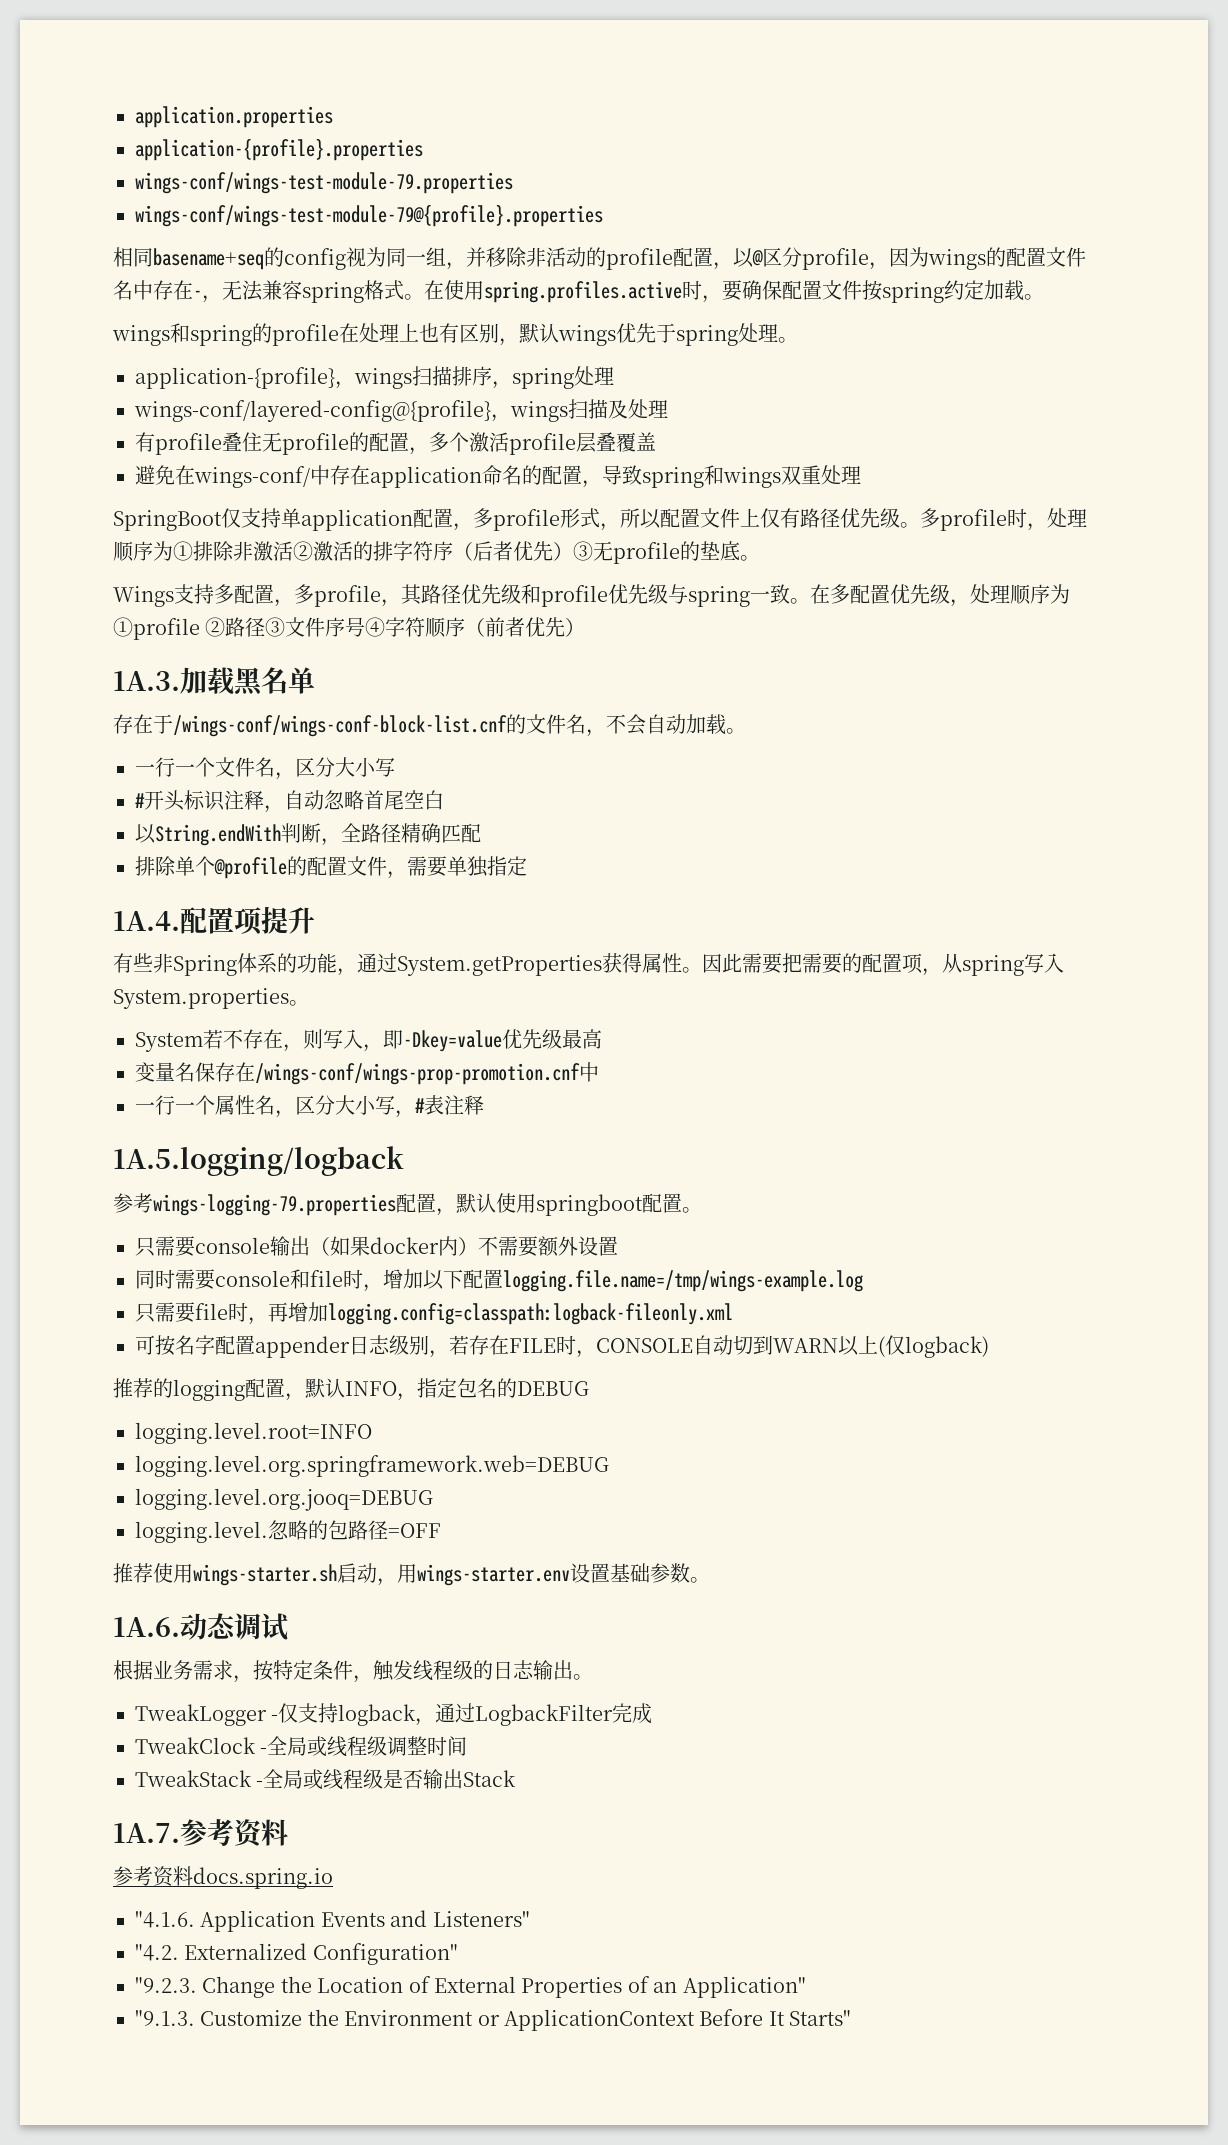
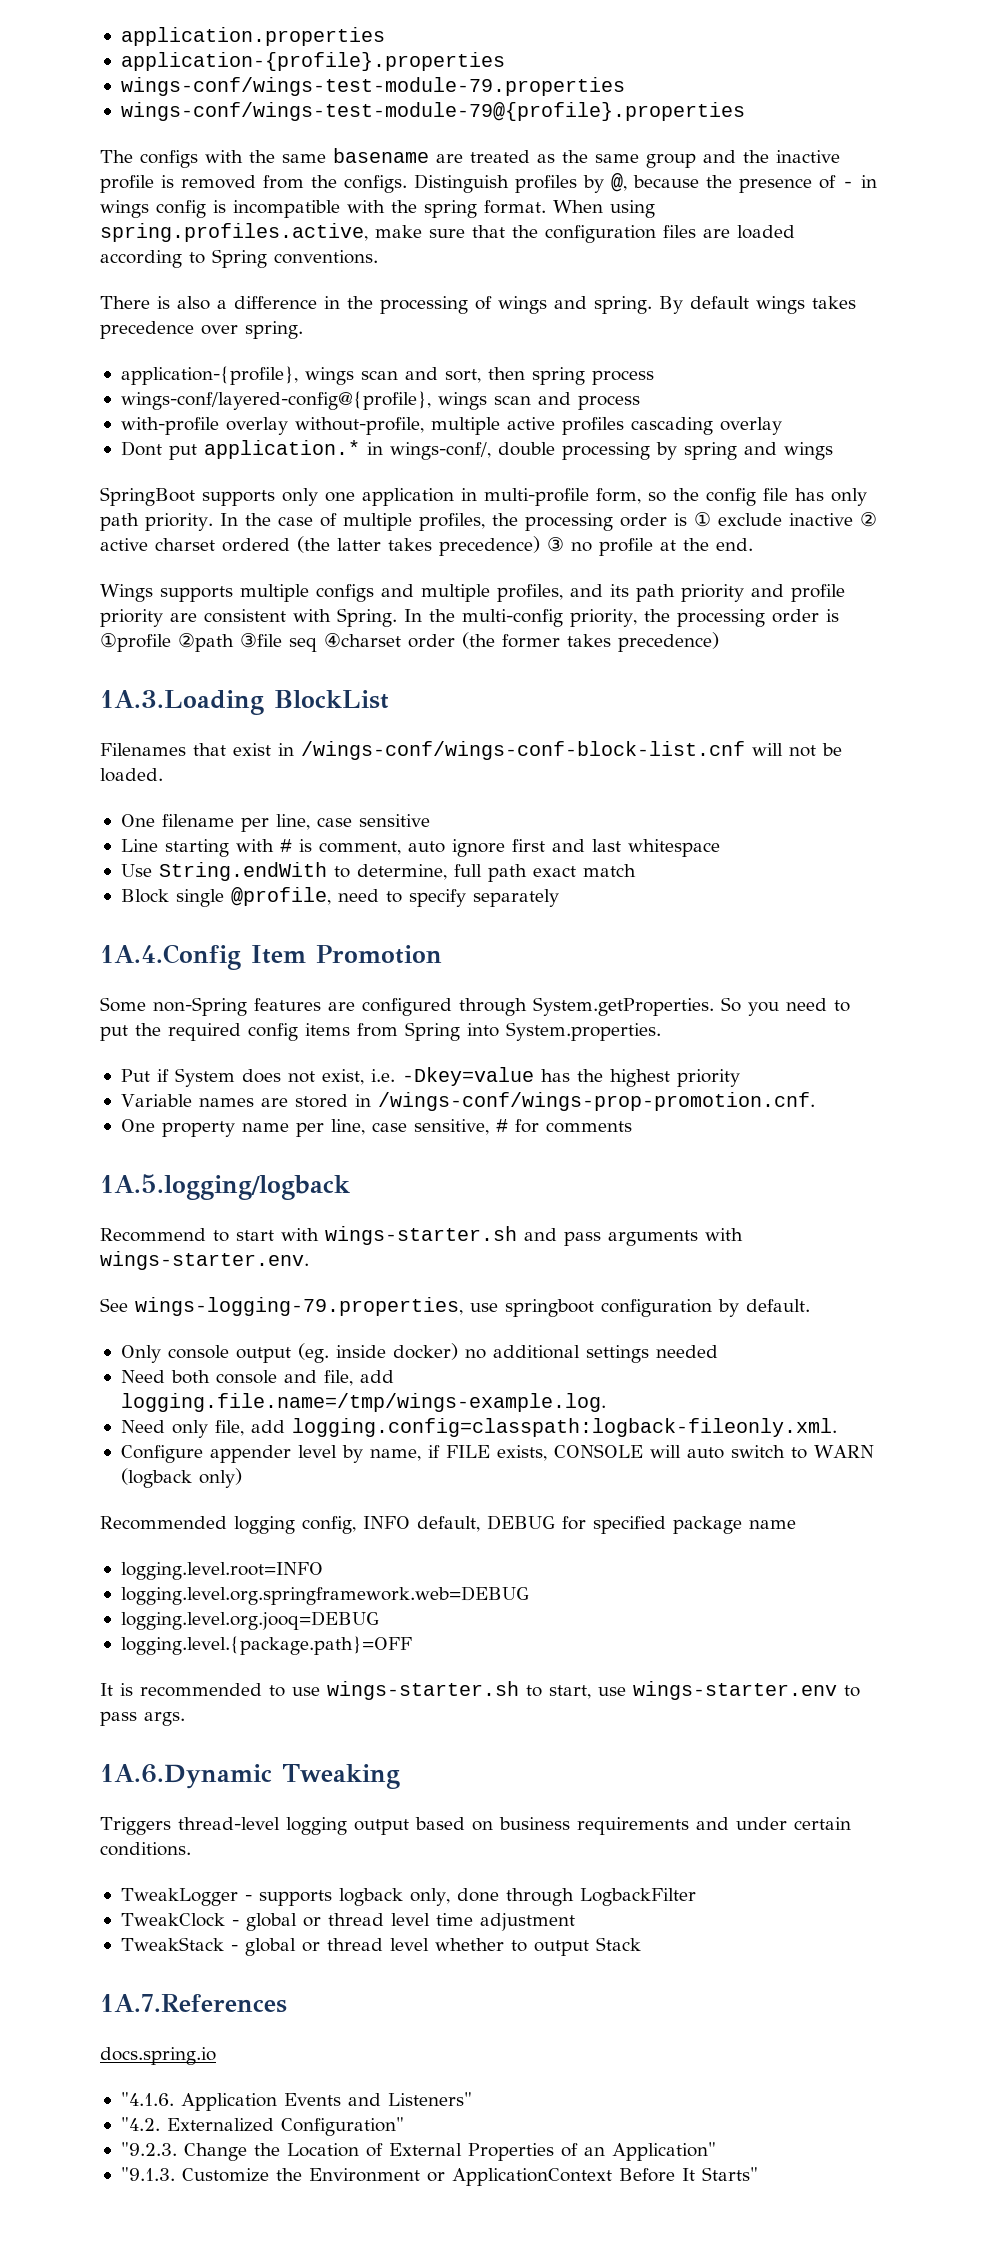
- 相同basename+seq的config视为同一组，并移除非活动的profile配置，以@区分profile，因为wings的配置文件名中存在-，无法兼容spring格式。在使用spring.profiles.active时，要确保配置文件按spring约定加载。
- wings和spring的profile在处理上也有区别，默认wings优先于spring处理。
- application-{profile}，wings扫描排序，spring处理
- wings-conf/layered-config@{profile}，wings扫描及处理
- 有profile叠住无profile的配置，多个激活profile层叠覆盖
- 避免在wings-conf/中存在application命名的配置，导致spring和wings双重处理
- SpringBoot仅支持单application配置，多profile形式，所以配置文件上仅有路径优先级。多profile时，处理顺序为①排除非激活②激活的排字符序（后者优先）③无profile的垫底。
- Wings支持多配置，多profile，其路径优先级和profile优先级与spring一致。在多配置优先级，处理顺序为①profile ②路径③文件序号④字符顺序（前者优先）
- 1A.3.加载黑名单
- 存在于/wings-conf/wings-conf-block-list.cnf的文件名，不会自动加载。
- 一行一个文件名，区分大小写
- #开头标识注释，自动忽略首尾空白
- 以String.endWith判断，全路径精确匹配
- 排除单个@profile的配置文件，需要单独指定
- 1A.4.配置项提升
- 有些非Spring体系的功能，通过System.getProperties获得属性。因此需要把需要的配置项，从spring写入System.properties。
- System若不存在，则写入，即-Dkey=value优先级最高
- 变量名保存在/wings-conf/wings-prop-promotion.cnf中
- 一行一个属性名，区分大小写，#表注释
+ The configs with the same basename are treated as the same group and the inactive profile is removed from the configs. Distinguish profiles by @, because the presence of - in wings config is incompatible with the spring format. When using spring.profiles.active, make sure that the configuration files are loaded according to Spring conventions.
+ There is also a difference in the processing of wings and spring. By default wings takes precedence over spring.
+ application-{profile}, wings scan and sort, then spring process
+ wings-conf/layered-config@{profile}, wings scan and process
+ with-profile overlay without-profile, multiple active profiles cascading overlay
+ Dont put application.* in wings-conf/, double processing by spring and wings
+ SpringBoot supports only one application in multi-profile form, so the config file has only path priority. In the case of multiple profiles, the processing order is ① exclude inactive ② active charset ordered (the latter takes precedence) ③ no profile at the end.
+ Wings supports multiple configs and multiple profiles, and its path priority and profile priority are consistent with Spring. In the multi-config priority, the processing order is ①profile ②path ③file seq ④charset order (the former takes precedence)
+ 1A.3.Loading BlockList
+ Filenames that exist in /wings-conf/wings-conf-block-list.cnf will not be loaded.
+ One filename per line, case sensitive
+ Line starting with # is comment, auto ignore first and last whitespace
+ Use String.endWith to determine, full path exact match
+ Block single @profile, need to specify separately
+ 1A.4.Config Item Promotion
+ Some non-Spring features are configured through System.getProperties. So you need to put the required config items from Spring into System.properties.
+ Put if System does not exist, i.e. -Dkey=value has the highest priority
+ Variable names are stored in /wings-conf/wings-prop-promotion.cnf.
+ One property name per line, case sensitive, # for comments
  1A.5.logging/logback
- 参考wings-logging-79.properties配置，默认使用springboot配置。
- 只需要console输出（如果docker内）不需要额外设置
- 同时需要console和file时，增加以下配置logging.file.name=/tmp/wings-example.log
- 只需要file时，再增加logging.config=classpath:logback-fileonly.xml
- 可按名字配置appender日志级别，若存在FILE时，CONSOLE自动切到WARN以上(仅logback)
- 推荐的logging配置，默认INFO，指定包名的DEBUG
+ Recommend to start with wings-starter.sh and pass arguments with wings-starter.env.
+ See wings-logging-79.properties, use springboot configuration by default.
+ Only console output (eg. inside docker) no additional settings needed
+ Need both console and file, add logging.file.name=/tmp/wings-example.log.
+ Need only file, add logging.config=classpath:logback-fileonly.xml.
+ Configure appender level by name, if FILE exists, CONSOLE will auto switch to WARN (logback only)
+ Recommended logging config, INFO default, DEBUG for specified package name
  logging.level.root=INFO
  logging.level.org.springframework.web=DEBUG
  logging.level.org.jooq=DEBUG
- logging.level.忽略的包路径=OFF
- 推荐使用wings-starter.sh启动，用wings-starter.env设置基础参数。
- 1A.6.动态调试
- 根据业务需求，按特定条件，触发线程级的日志输出。
- TweakLogger -仅支持logback，通过LogbackFilter完成
+ logging.level.{package.path}=OFF
+ It is recommended to use wings-starter.sh to start, use wings-starter.env to pass args.
+ 1A.6.Dynamic Tweaking
+ Triggers thread-level logging output based on business requirements and under certain conditions.
+ TweakLogger - supports logback only, done through LogbackFilter
- TweakClock -全局或线程级调整时间
- TweakStack -全局或线程级是否输出Stack
- 1A.7.参考资料
- 参考资料docs.spring.io
+ TweakClock - global or thread level time adjustment
+ TweakStack - global or thread level whether to output Stack
+ 1A.7.References
+ docs.spring.io

